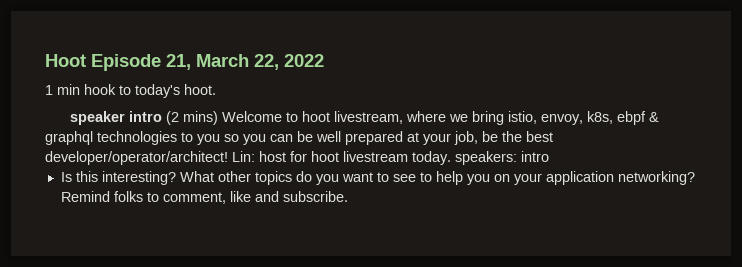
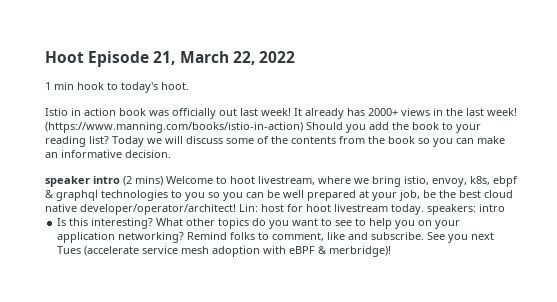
+ Istio in action book was officially out last week! It already has 2000+ views in the last week! (https://www.manning.com/books/istio-in-action) Should you add the book to your reading list? Today we will discuss some of the contents from the book so you can make an informative decision.
- speaker intro (2 mins) Welcome to hoot livestream, where we bring istio, envoy, k8s, ebpf & graphql technologies to you so you can be well prepared at your job, be the best developer/operator/architect!
+ speaker intro (2 mins) Welcome to hoot livestream, where we bring istio, envoy, k8s, ebpf & graphql technologies to you so you can be well prepared at your job, be the best cloud native developer/operator/architect!
+ See you next Tues (accelerate service mesh adoption with eBPF & merbridge)!

